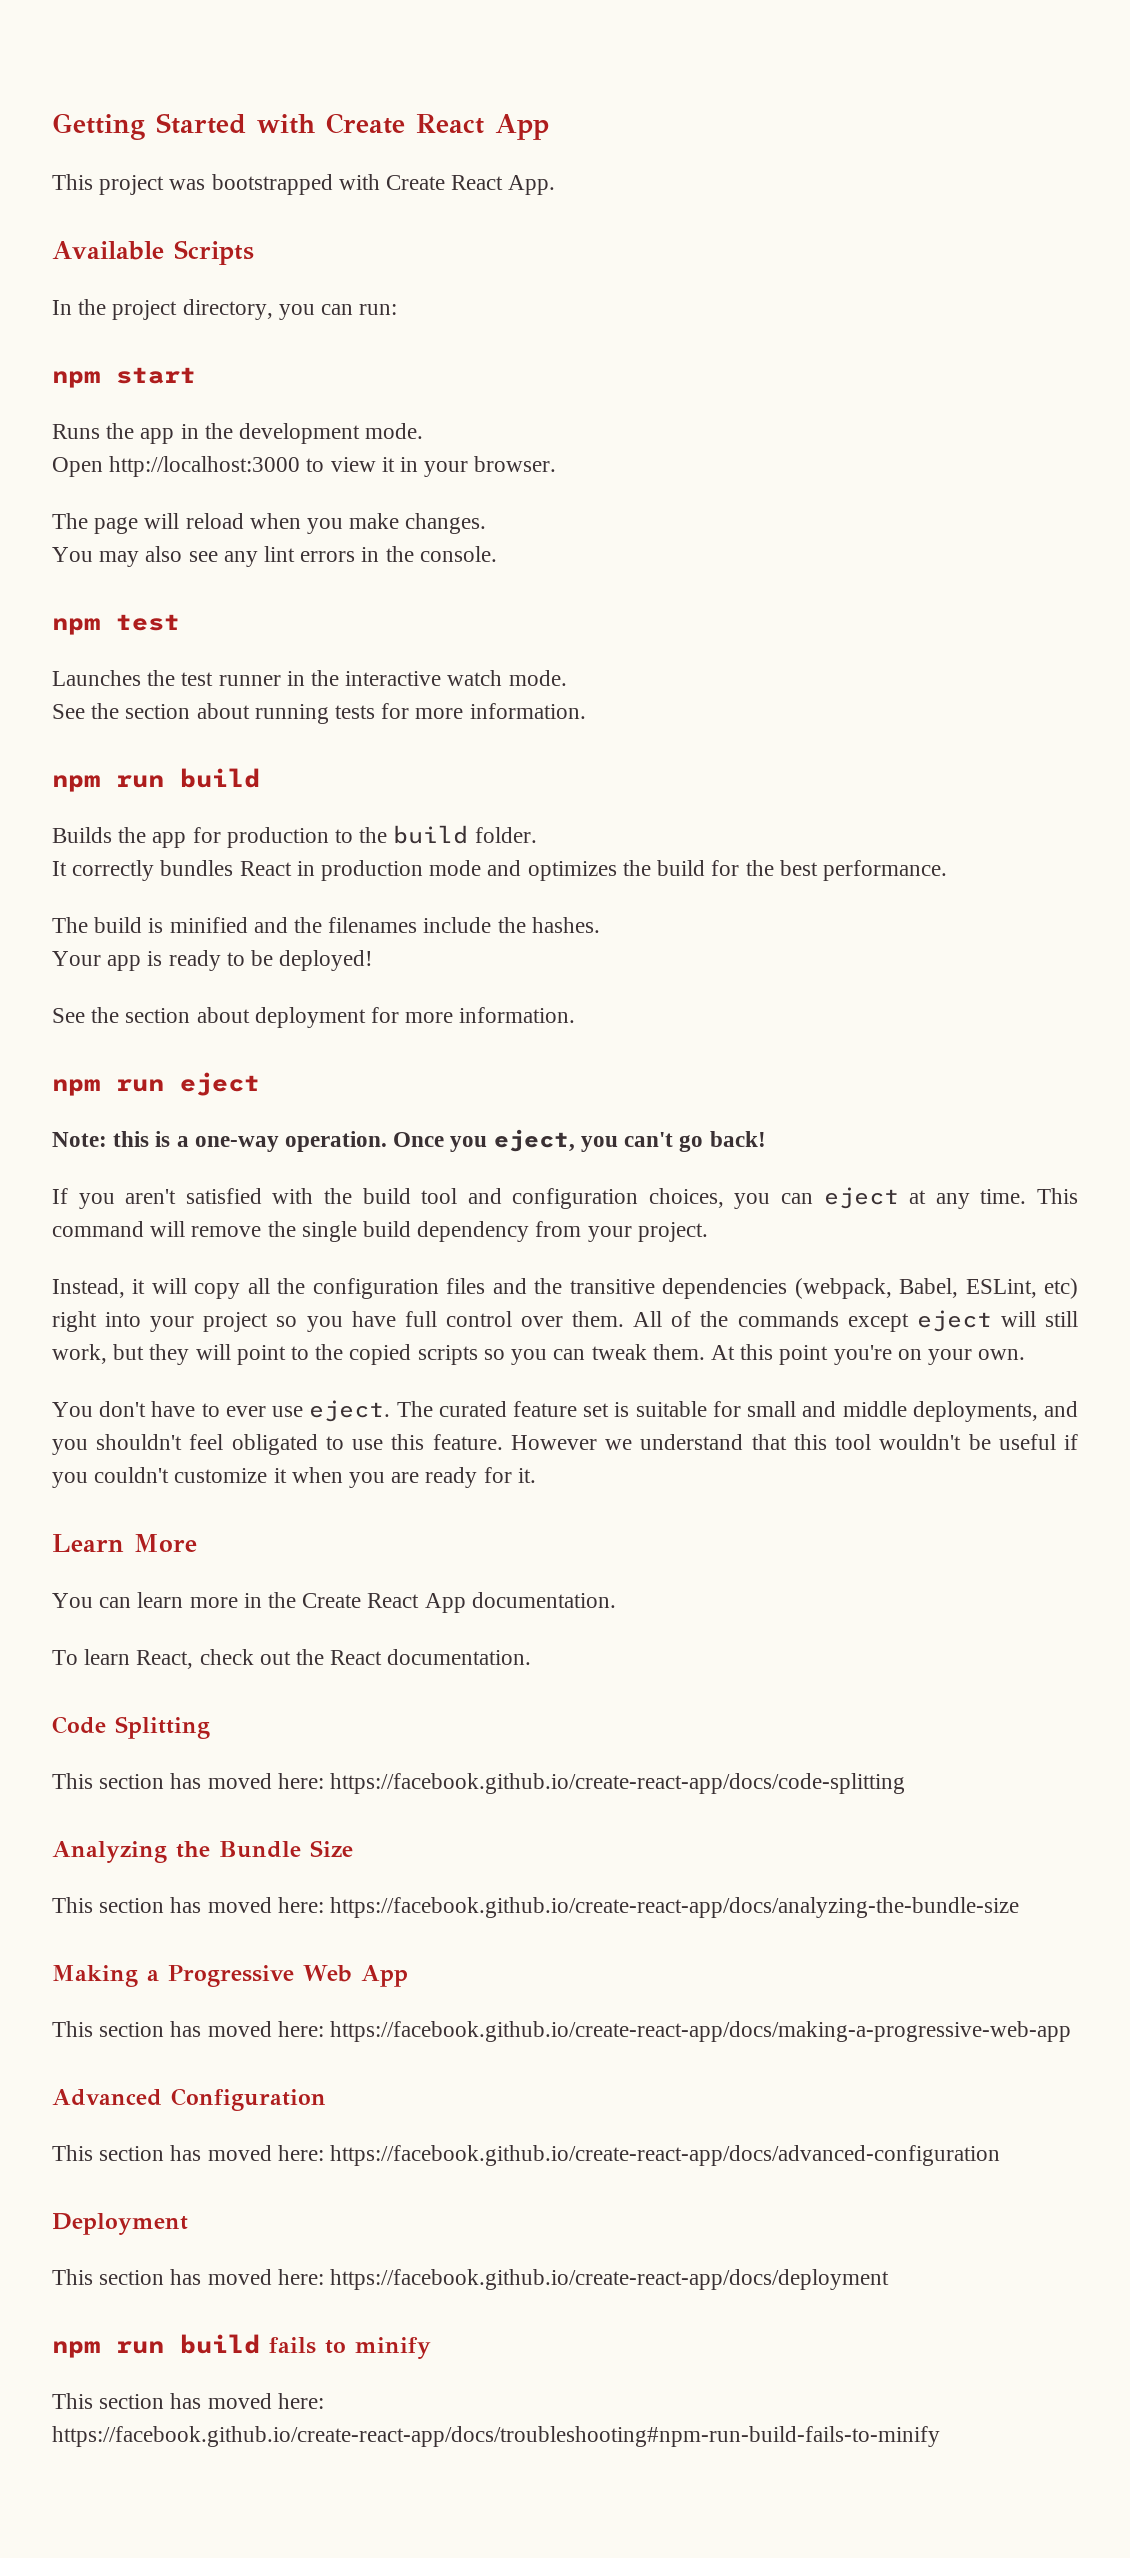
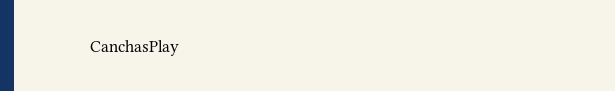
- Getting Started with Create React App
- This project was bootstrapped with Create React App.
- Available Scripts
- In the project directory, you can run:
- npm start
- Runs the app in the development mode.
- Open http://localhost:3000 to view it in your browser.
- The page will reload when you make changes.
- You may also see any lint errors in the console.
- npm test
- Launches the test runner in the interactive watch mode.
- See the section about running tests for more information.
- npm run build
- Builds the app for production to the build folder.
- It correctly bundles React in production mode and optimizes the build for the best performance.
- The build is minified and the filenames include the hashes.
- Your app is ready to be deployed!
- See the section about deployment for more information.
- npm run eject
- Note: this is a one-way operation. Once you eject, you can't go back!
- If you aren't satisfied with the build tool and configuration choices, you can eject at any time. This command will remove the single build dependency from your project.
- Instead, it will copy all the configuration files and the transitive dependencies (webpack, Babel, ESLint, etc) right into your project so you have full control over them. All of the commands except eject will still work, but they will point to the copied scripts so you can tweak them. At this point you're on your own.
- You don't have to ever use eject. The curated feature set is suitable for small and middle deployments, and you shouldn't feel obligated to use this feature. However we understand that this tool wouldn't be useful if you couldn't customize it when you are ready for it.
- Learn More
- You can learn more in the Create React App documentation.
- To learn React, check out the React documentation.
- Code Splitting
- This section has moved here: https://facebook.github.io/create-react-app/docs/code-splitting
- Analyzing the Bundle Size
- This section has moved here: https://facebook.github.io/create-react-app/docs/analyzing-the-bundle-size
- Making a Progressive Web App
- This section has moved here: https://facebook.github.io/create-react-app/docs/making-a-progressive-web-app
- Advanced Configuration
- This section has moved here: https://facebook.github.io/create-react-app/docs/advanced-configuration
- Deployment
- This section has moved here: https://facebook.github.io/create-react-app/docs/deployment
- npm run build fails to minify
- This section has moved here: https://facebook.github.io/create-react-app/docs/troubleshooting#npm-run-build-fails-to-minify
+ CanchasPlay

